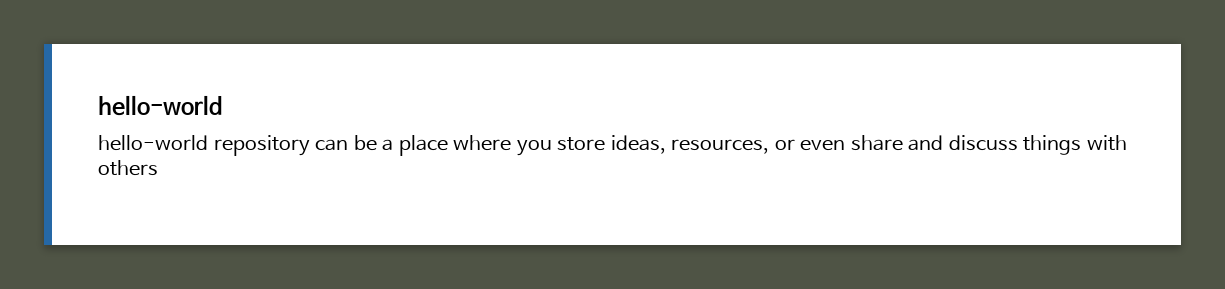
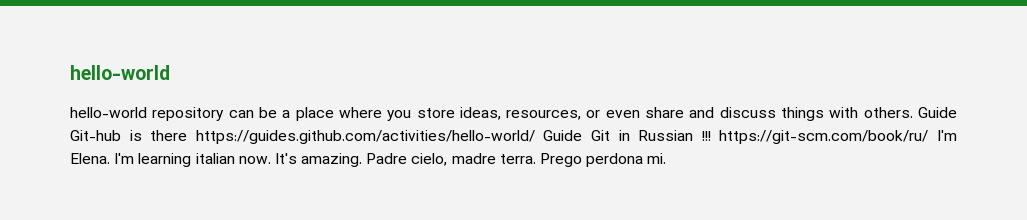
- hello-world repository can be a place where you store ideas, resources, or even share and discuss things with others
+ hello-world repository can be a place where you store ideas, resources, or even share and discuss things with others. Guide Git-hub is there https://guides.github.com/activities/hello-world/ Guide Git in Russian !!! https://git-scm.com/book/ru/ I'm Elena. I'm learning italian now. It's amazing. Padre cielo, madre terra. Prego perdona mi.

